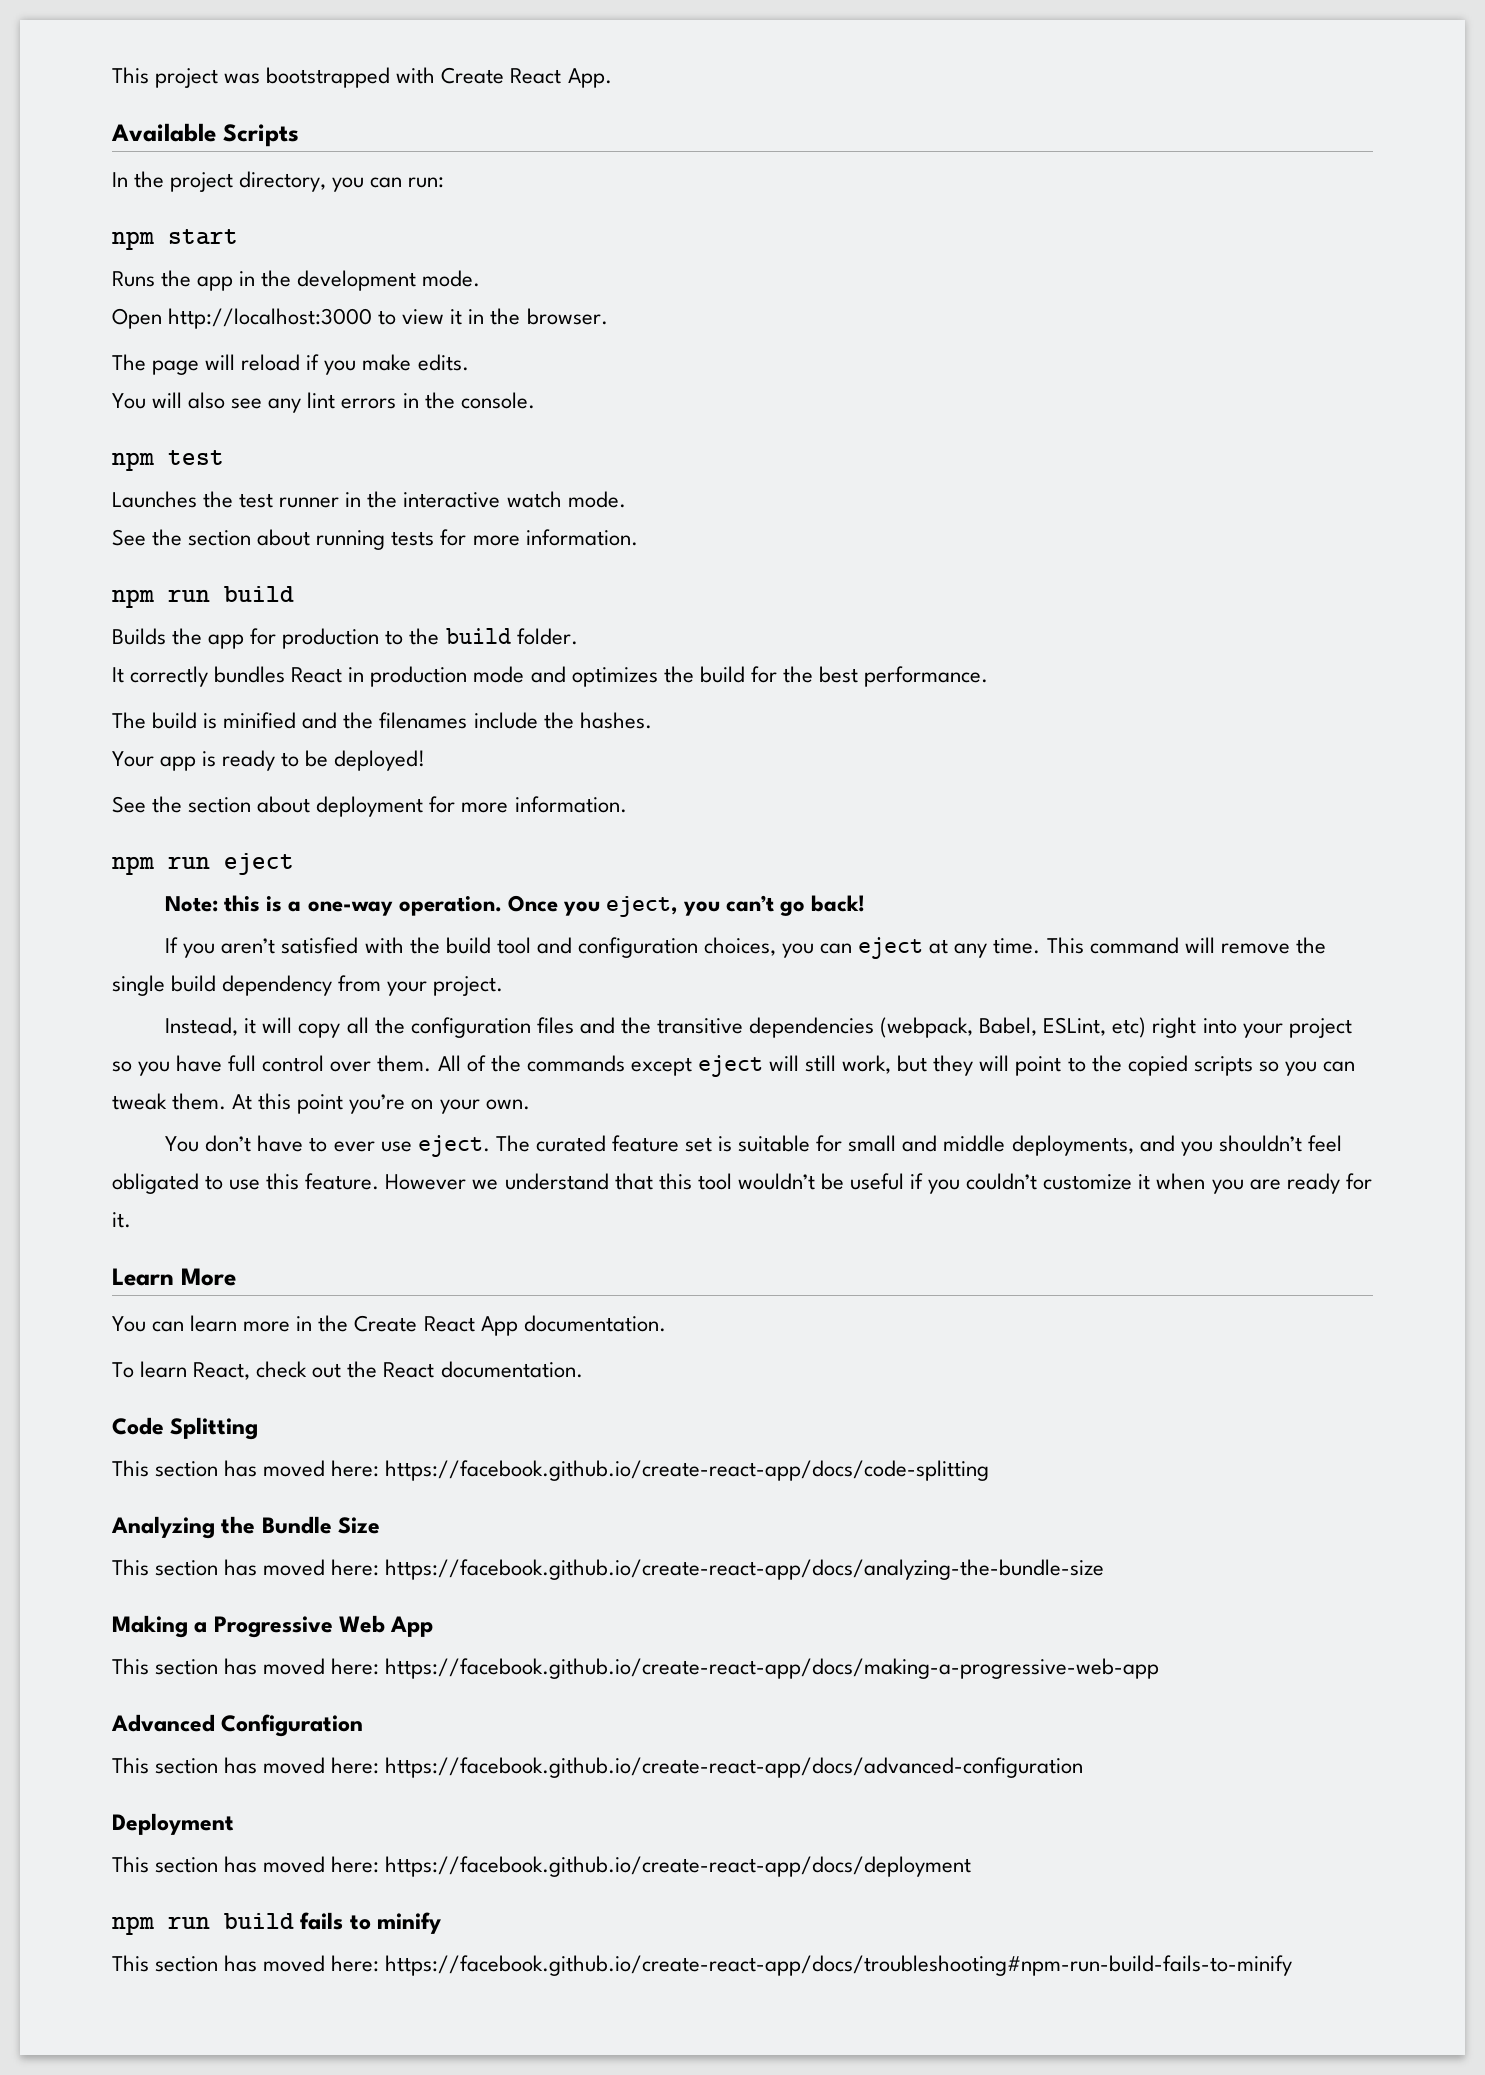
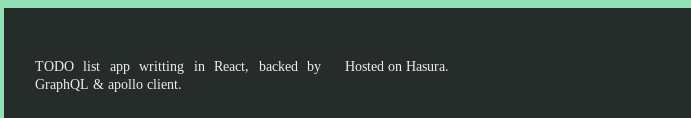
- This project was bootstrapped with Create React App.
- Available Scripts
- In the project directory, you can run:
- npm start
- Runs the app in the development mode.
- Open http://localhost:3000 to view it in the browser.
- The page will reload if you make edits.
- You will also see any lint errors in the console.
- npm test
- Launches the test runner in the interactive watch mode.
- See the section about running tests for more information.
- npm run build
- Builds the app for production to the build folder.
- It correctly bundles React in production mode and optimizes the build for the best performance.
- The build is minified and the filenames include the hashes.
- Your app is ready to be deployed!
- See the section about deployment for more information.
- npm run eject
- Note: this is a one-way operation. Once you eject, you can’t go back!
- If you aren’t satisfied with the build tool and configuration choices, you can eject at any time. This command will remove the single build dependency from your project.
- Instead, it will copy all the configuration files and the transitive dependencies (webpack, Babel, ESLint, etc) right into your project so you have full control over them. All of the commands except eject will still work, but they will point to the copied scripts so you can tweak them. At this point you’re on your own.
- You don’t have to ever use eject. The curated feature set is suitable for small and middle deployments, and you shouldn’t feel obligated to use this feature. However we understand that this tool wouldn’t be useful if you couldn’t customize it when you are ready for it.
- Learn More
- You can learn more in the Create React App documentation.
- To learn React, check out the React documentation.
- Code Splitting
- This section has moved here: https://facebook.github.io/create-react-app/docs/code-splitting
- Analyzing the Bundle Size
- This section has moved here: https://facebook.github.io/create-react-app/docs/analyzing-the-bundle-size
- Making a Progressive Web App
- This section has moved here: https://facebook.github.io/create-react-app/docs/making-a-progressive-web-app
- Advanced Configuration
- This section has moved here: https://facebook.github.io/create-react-app/docs/advanced-configuration
- Deployment
- This section has moved here: https://facebook.github.io/create-react-app/docs/deployment
- npm run build fails to minify
- This section has moved here: https://facebook.github.io/create-react-app/docs/troubleshooting#npm-run-build-fails-to-minify
+ TODO list app writting in React, backed by GraphQL & apollo client.
+ Hosted on Hasura.

